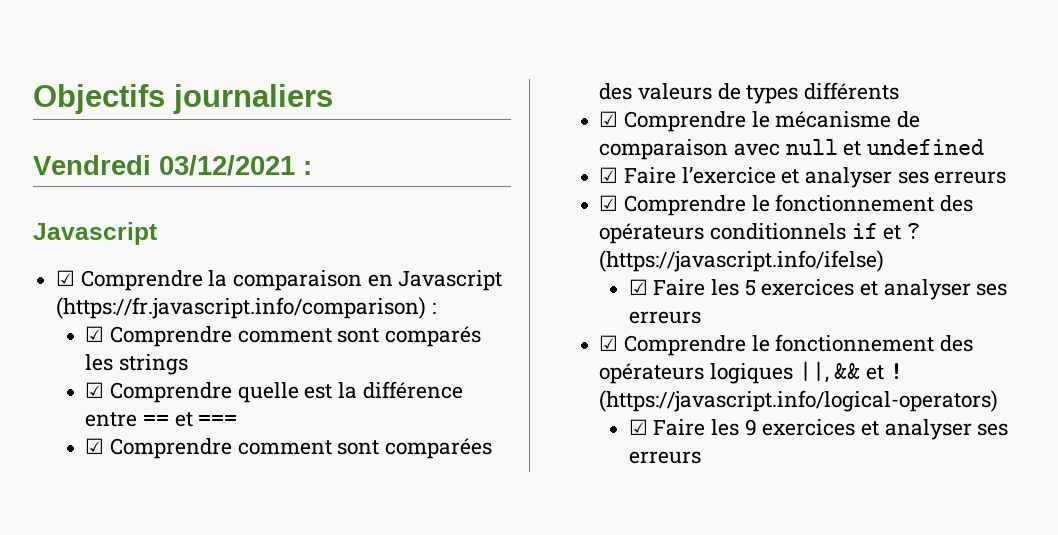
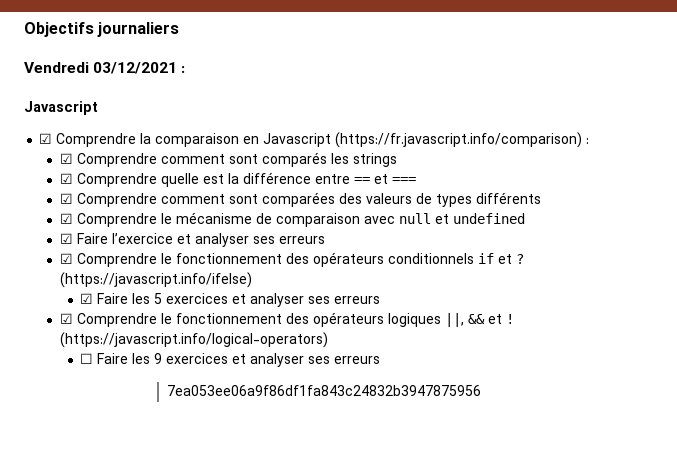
- ☑ Faire les 9 exercices et analyser ses erreurs
+ ☐ Faire les 9 exercices et analyser ses erreurs
+ 7ea053ee06a9f86df1fa843c24832b3947875956

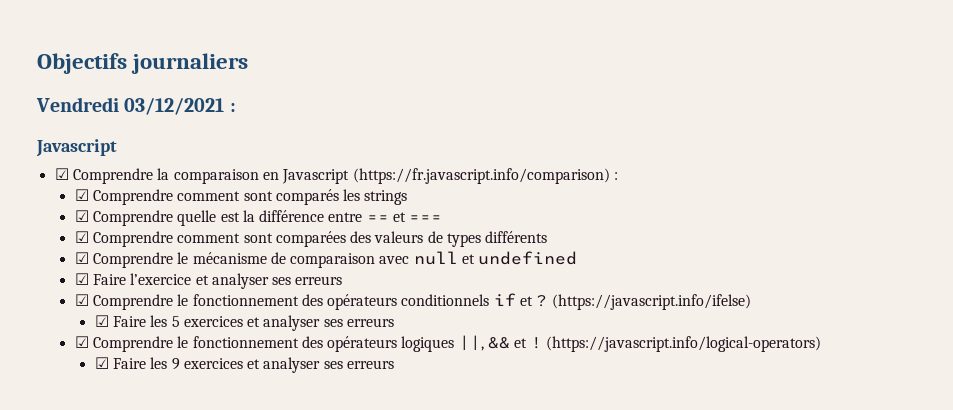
- ☐ Faire les 9 exercices et analyser ses erreurs
+ ☑ Faire les 9 exercices et analyser ses erreurs
- 7ea053ee06a9f86df1fa843c24832b3947875956

